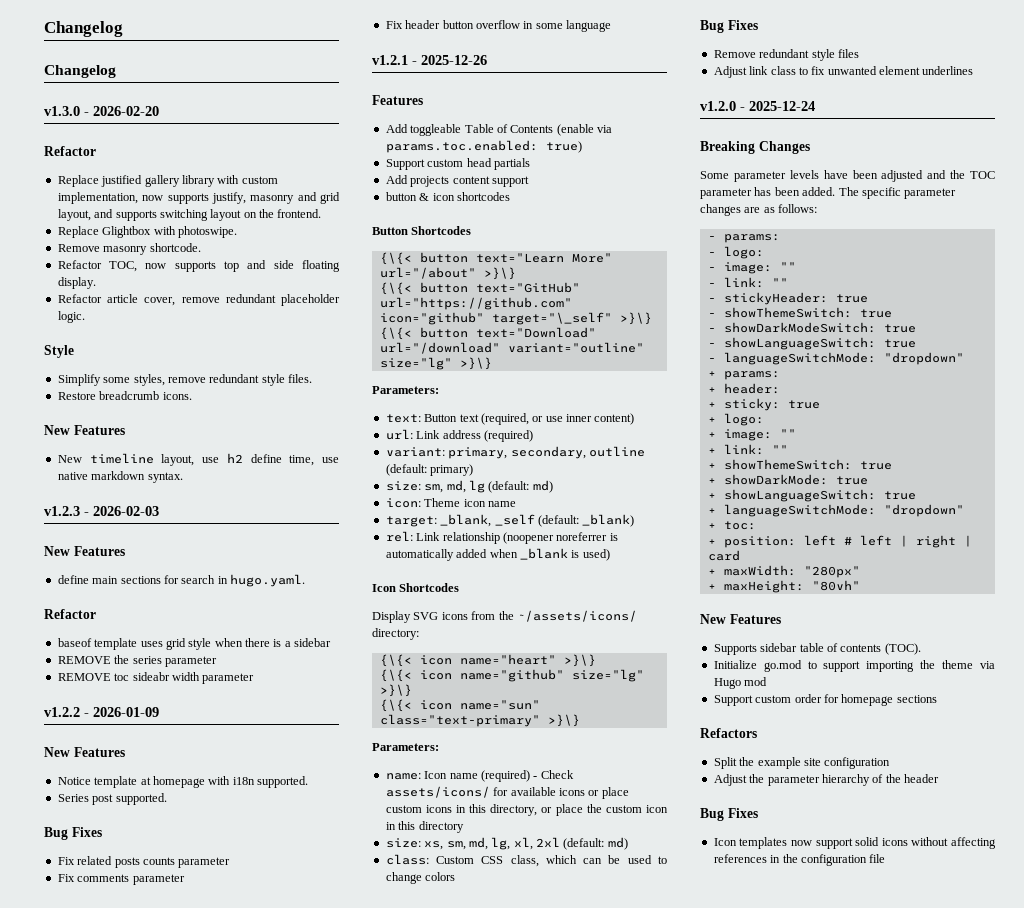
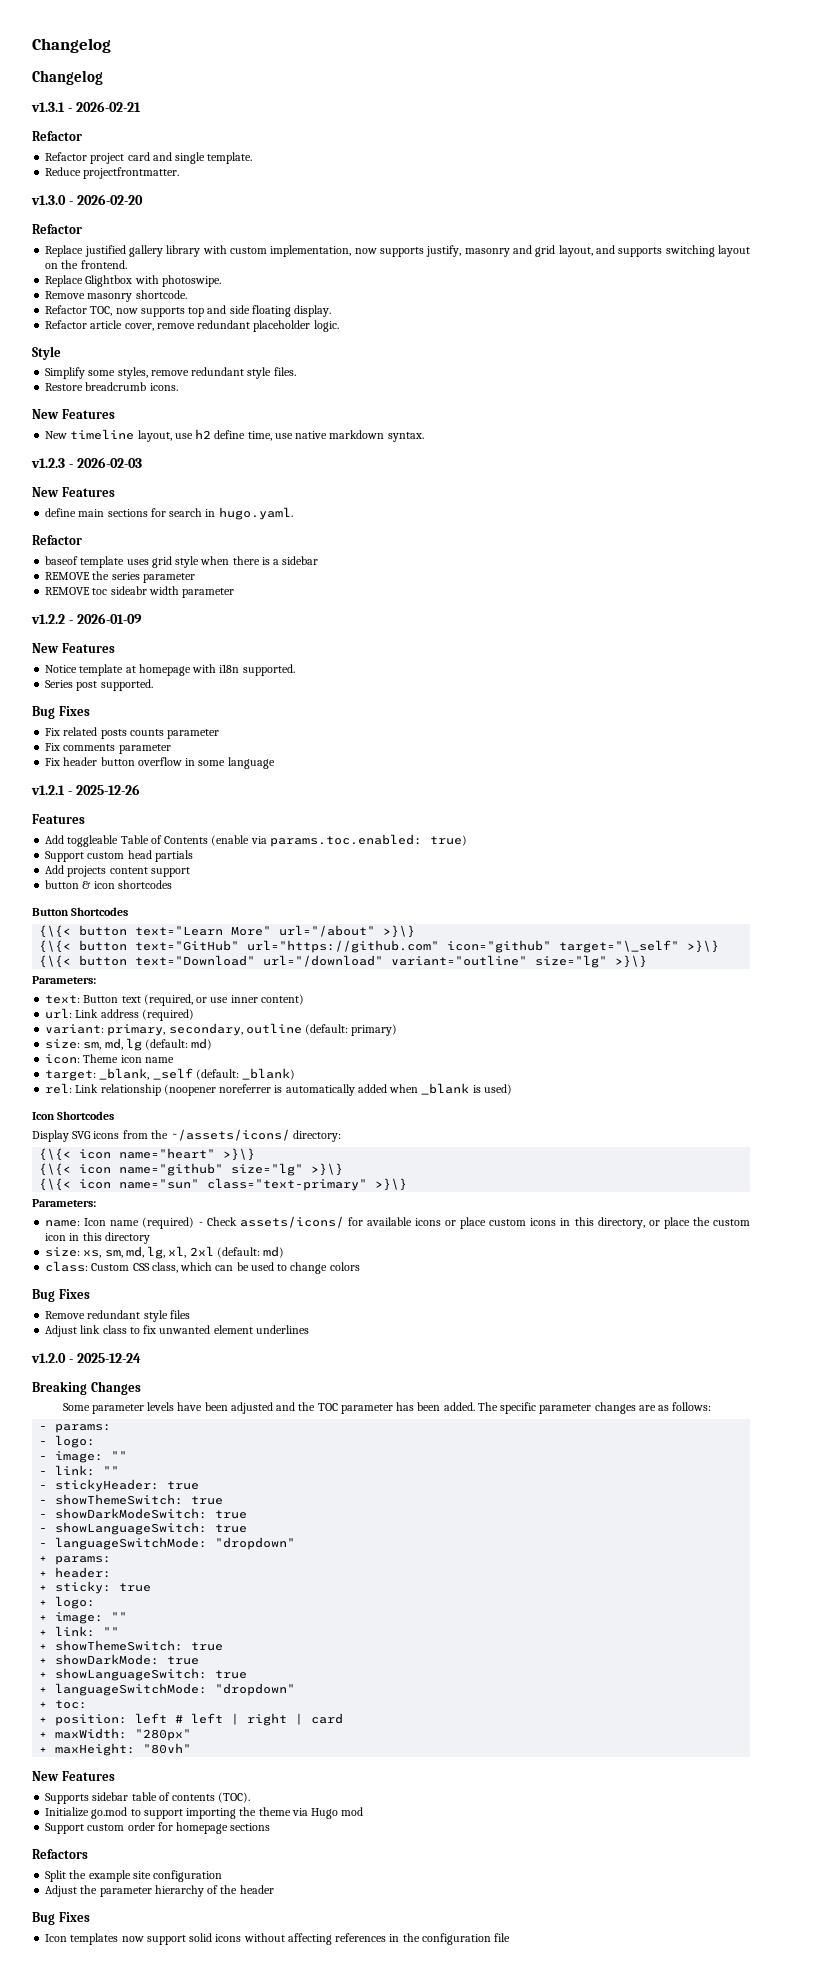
+ v1.3.1 - 2026-02-21
+ Refactor
+ Refactor project card and single template.
+ Reduce projectfrontmatter.

